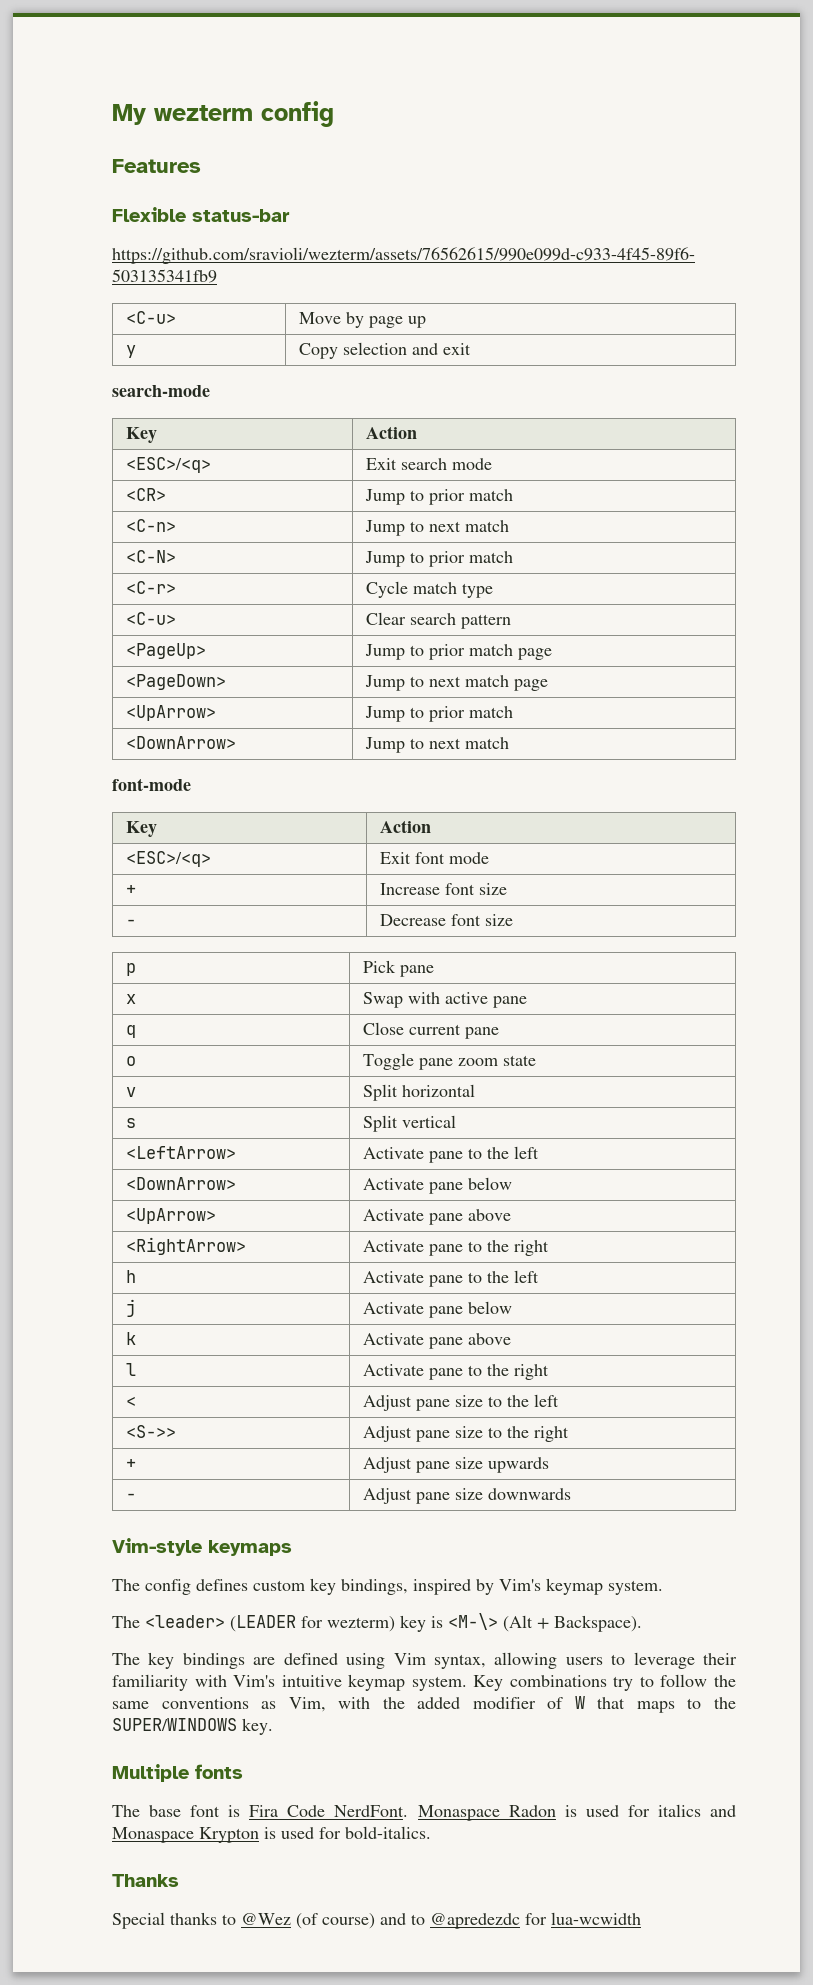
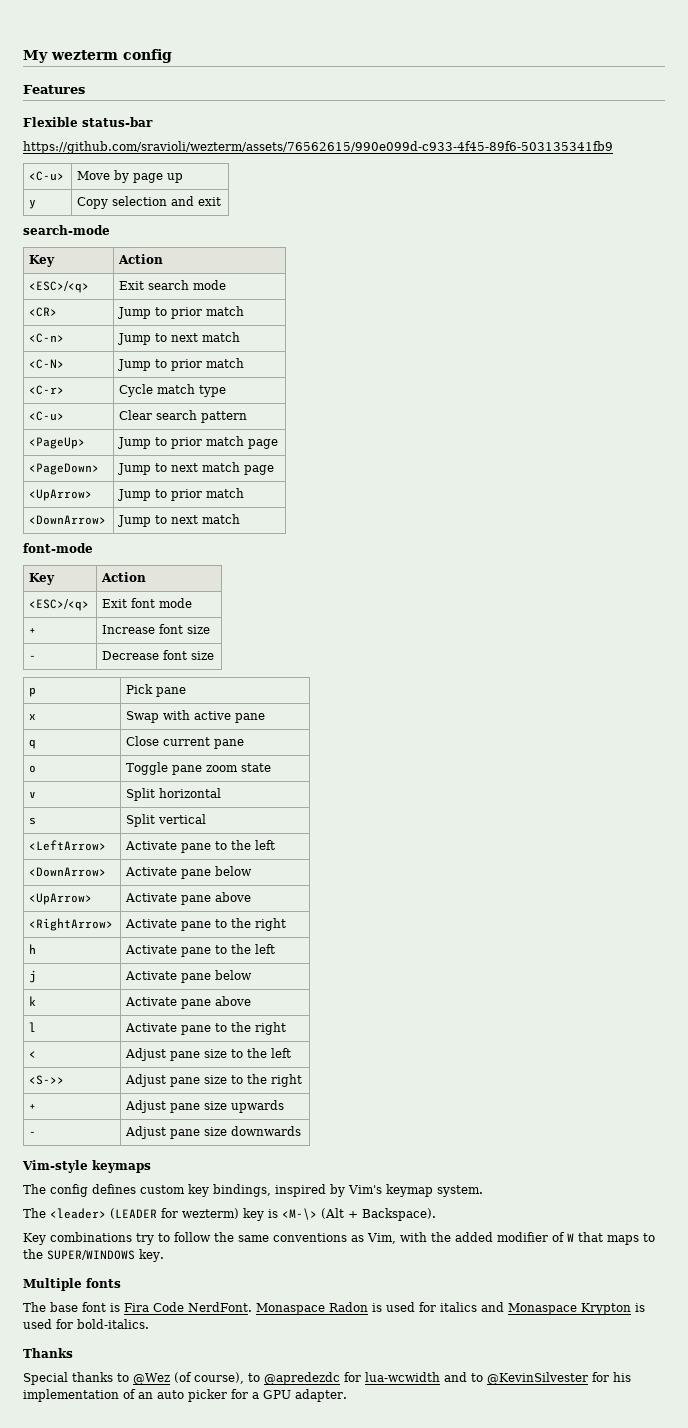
- The key bindings are defined using Vim syntax, allowing users to leverage their familiarity with Vim's intuitive keymap system.
- Special thanks to @Wez (of course) and to @apredezdc for lua-wcwidth
+ Special thanks to @Wez (of course), to @apredezdc for lua-wcwidth and to @KevinSilvester for his implementation of an auto picker for a GPU adapter.

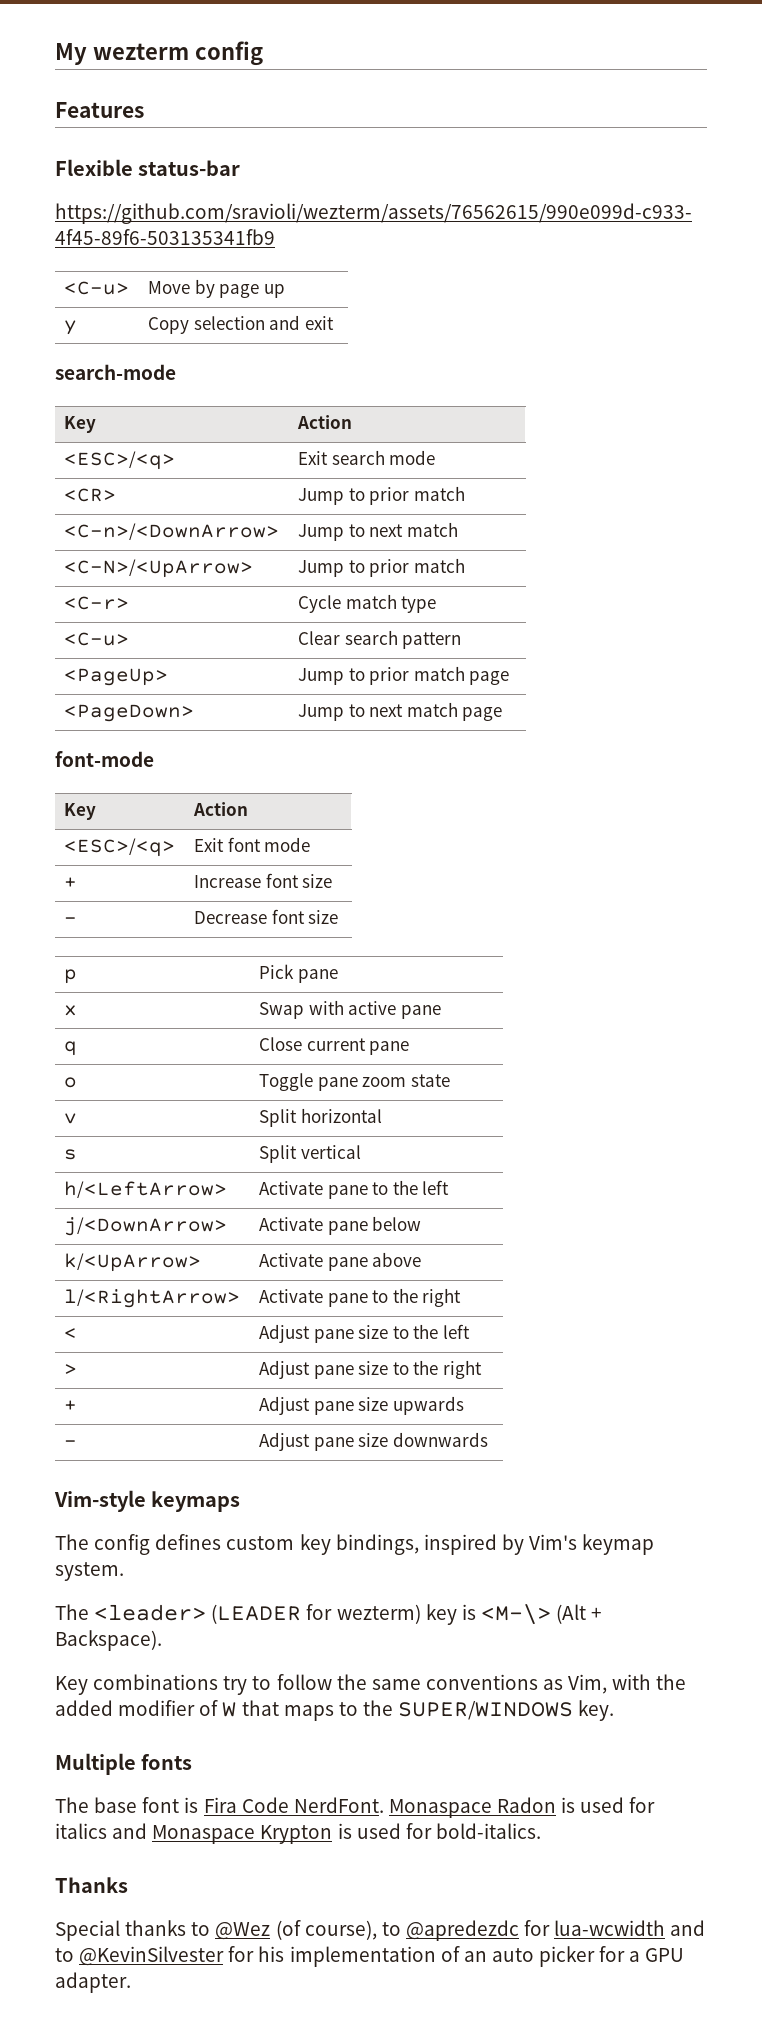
- <C-n> | Jump to next match
- <C-N> | Jump to prior match
+ <C-n>/<DownArrow> | Jump to next match
+ <C-N>/<UpArrow> | Jump to prior match
- <UpArrow> | Jump to prior match
- <DownArrow> | Jump to next match
- <LeftArrow> | Activate pane to the left
- <DownArrow> | Activate pane below
- <UpArrow> | Activate pane above
- <RightArrow> | Activate pane to the right
- h | Activate pane to the left
- j | Activate pane below
- k | Activate pane above
- l | Activate pane to the right
+ h/<LeftArrow> | Activate pane to the left
+ j/<DownArrow> | Activate pane below
+ k/<UpArrow> | Activate pane above
+ l/<RightArrow> | Activate pane to the right
- <S->> | Adjust pane size to the right
+ > | Adjust pane size to the right

